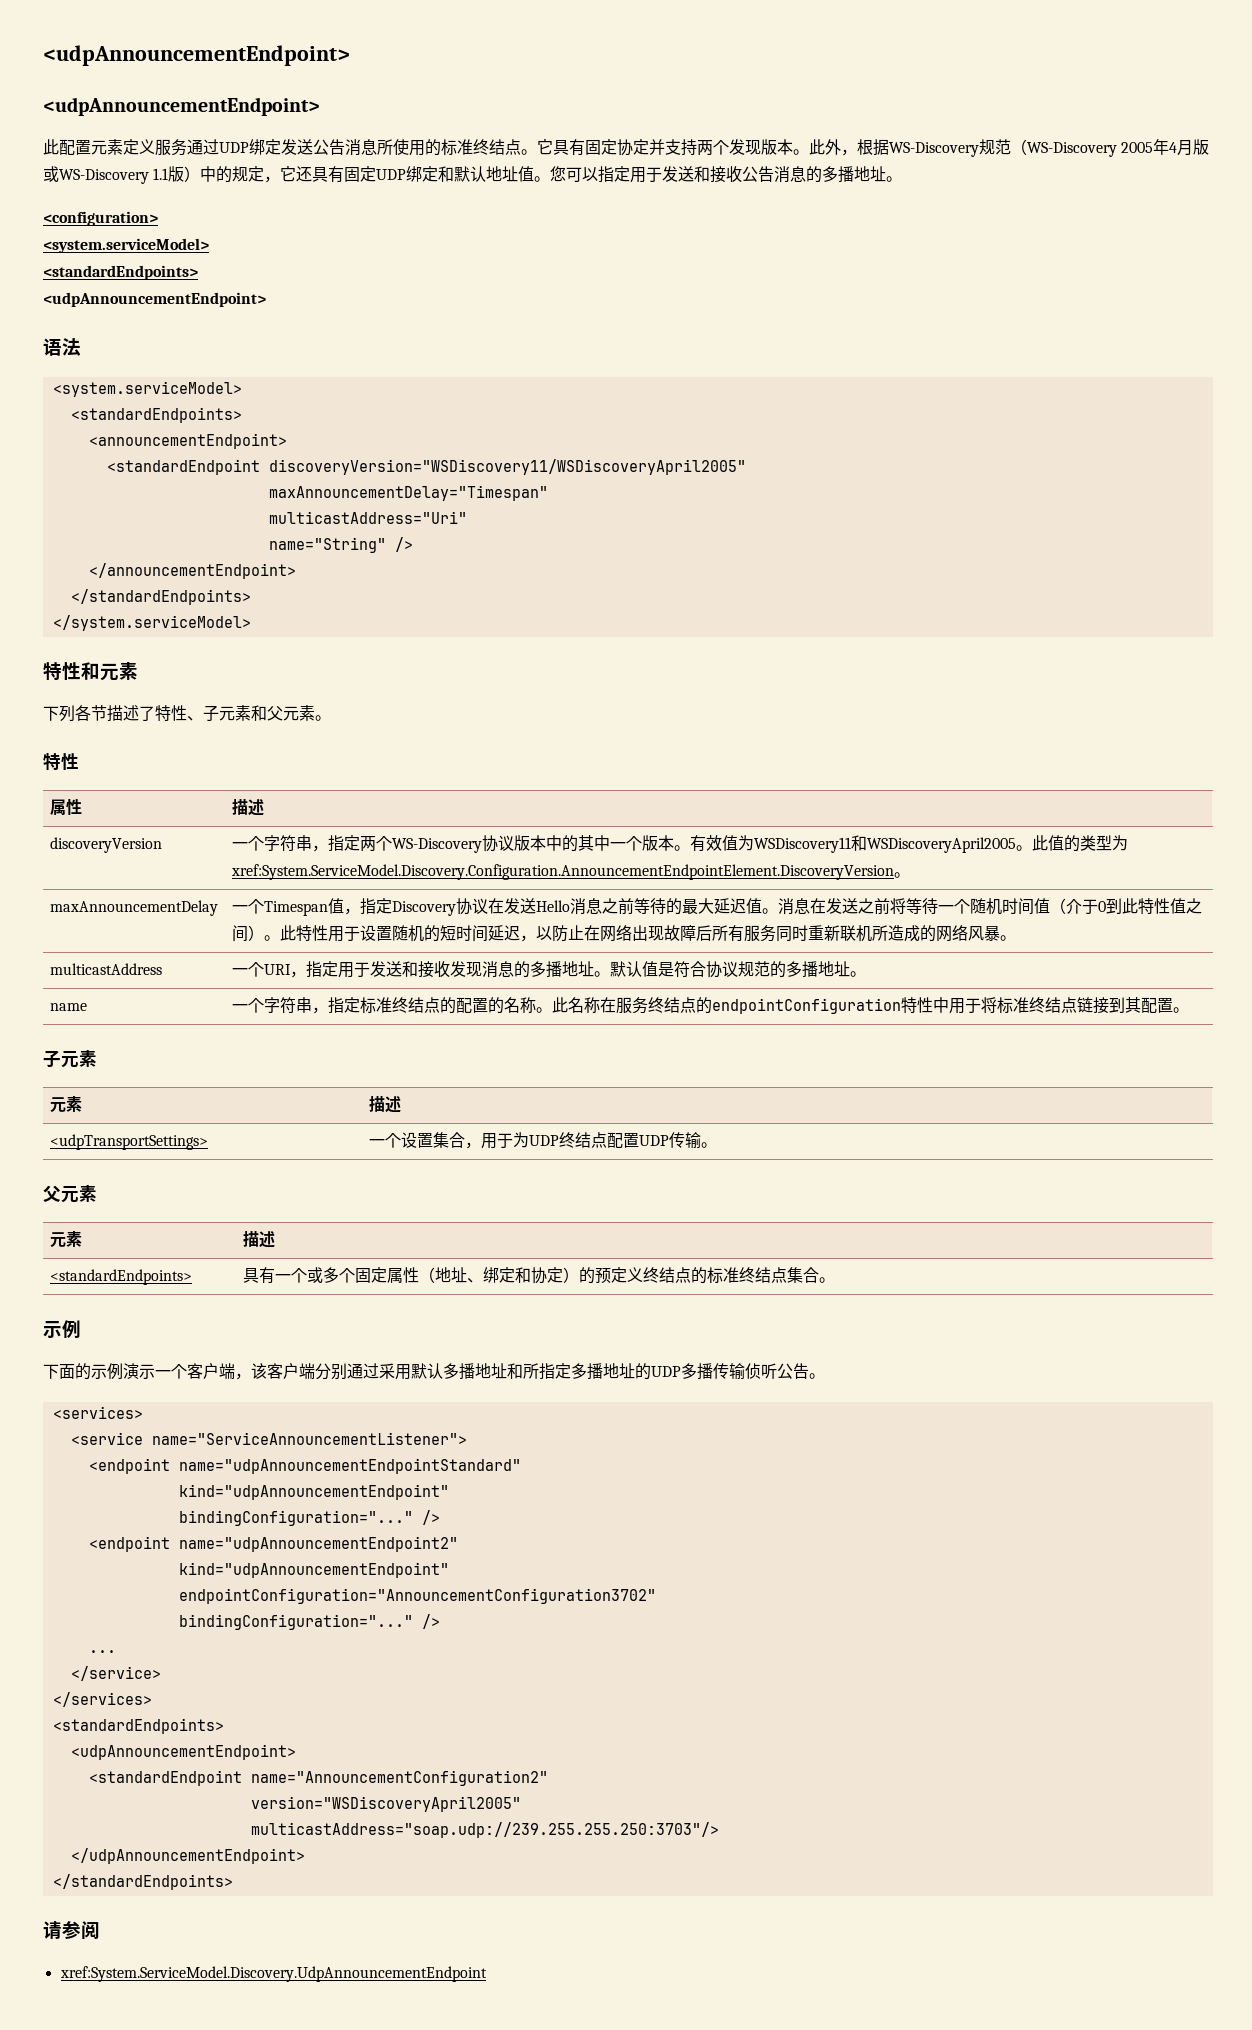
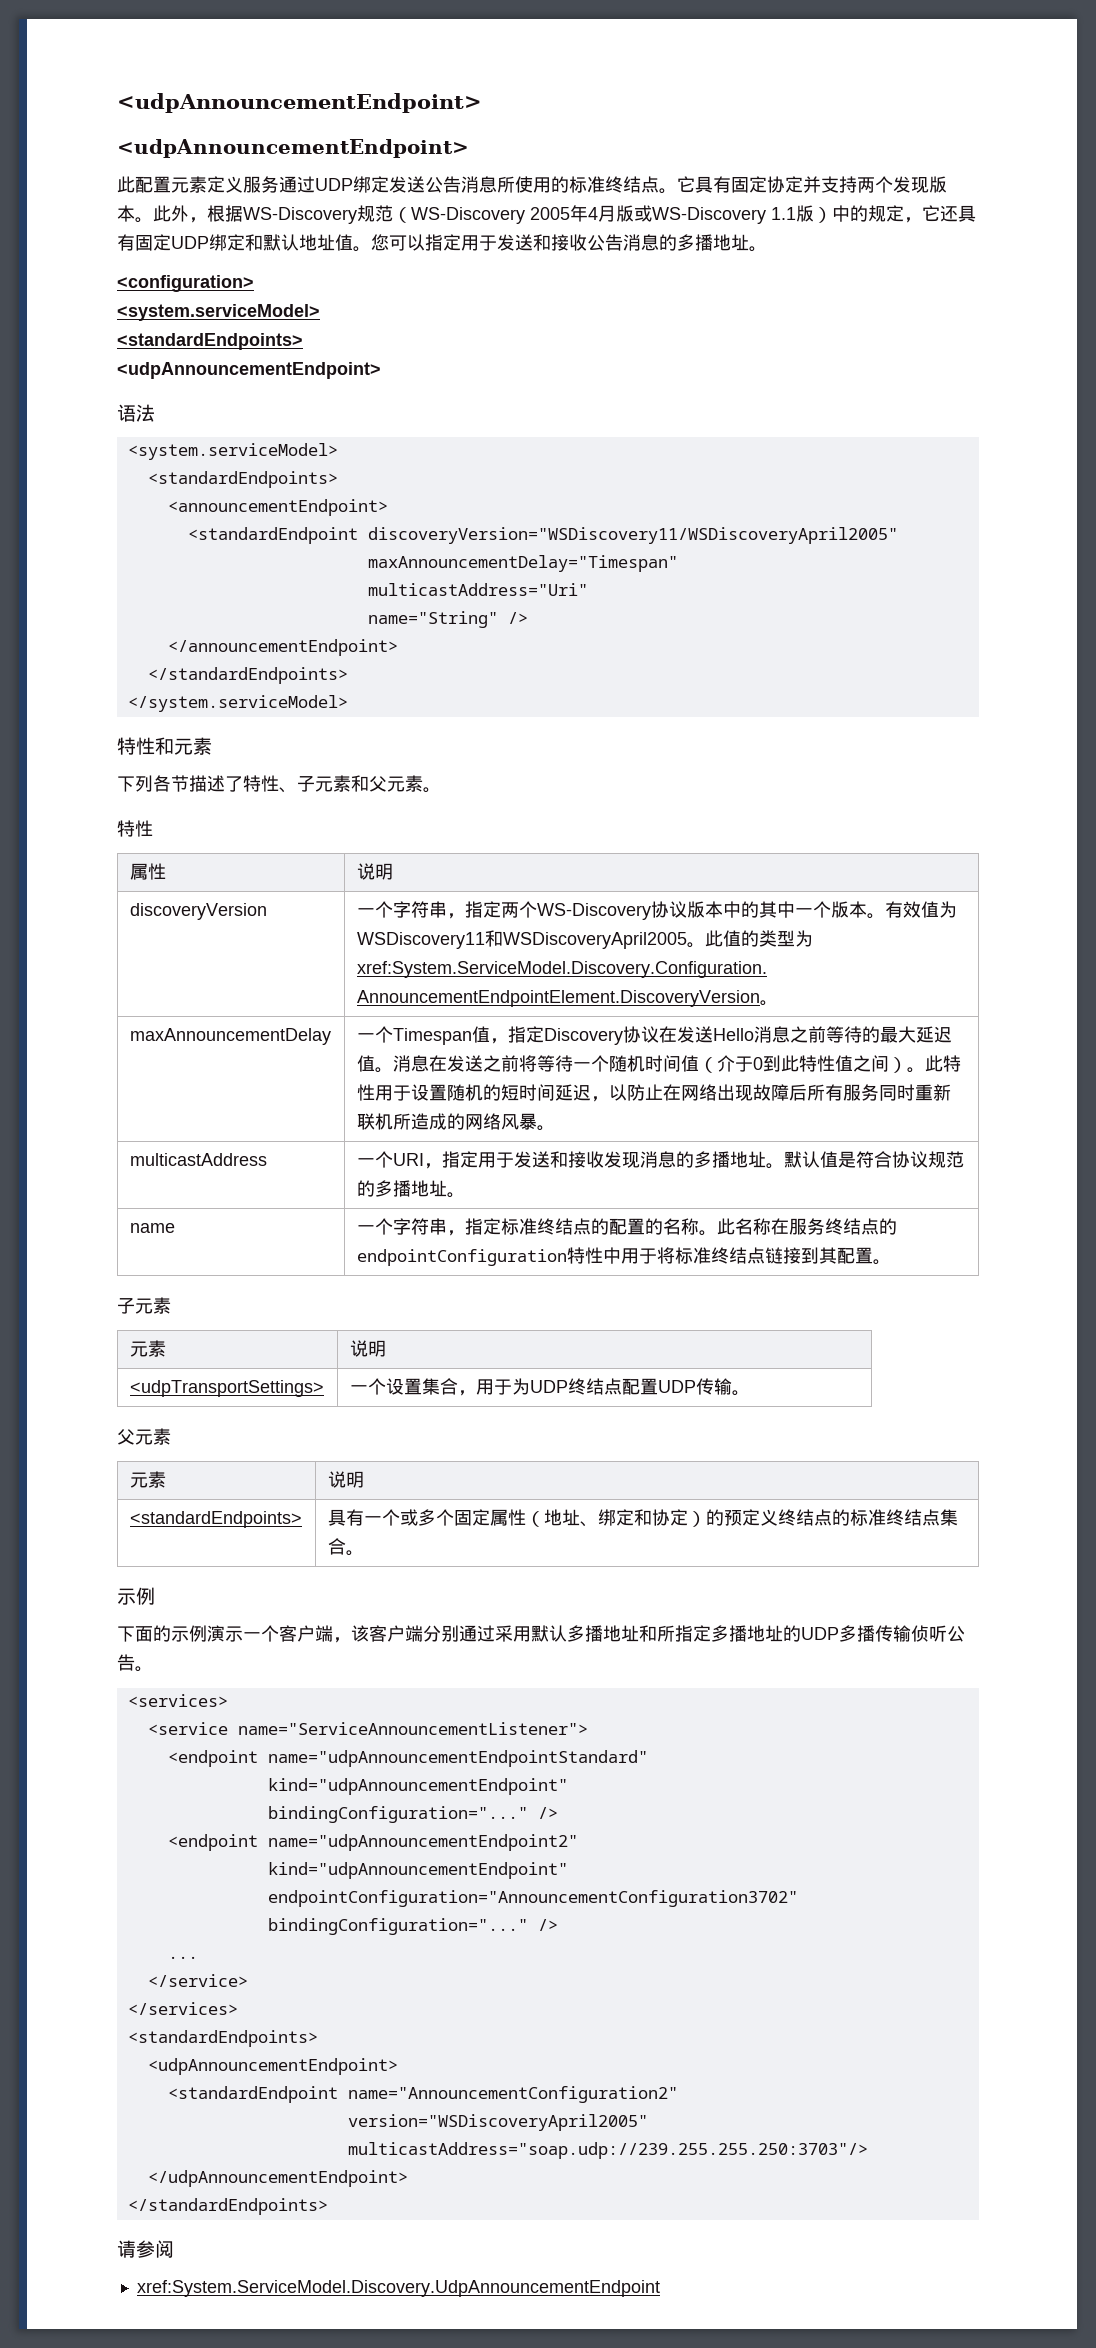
- 属性 | 描述
+ 属性 | 说明
  name | 一个字符串，指定标准终结点的配置的名称。此名称在服务终结点的endpointConfiguration特性中用于将标准终结点链接到其配置。
  子元素
- 元素 | 描述
+ 元素 | 说明
  <udpTransportSettings> | 一个设置集合，用于为UDP终结点配置UDP传输。
  父元素
- 元素 | 描述
+ 元素 | 说明

